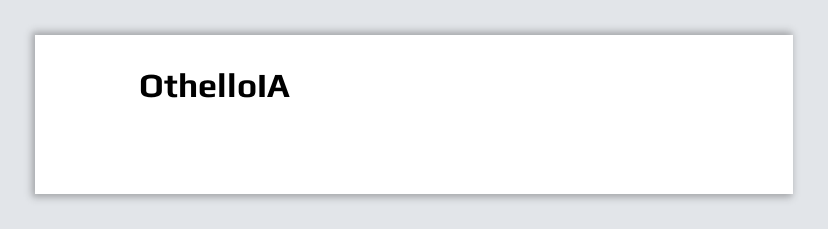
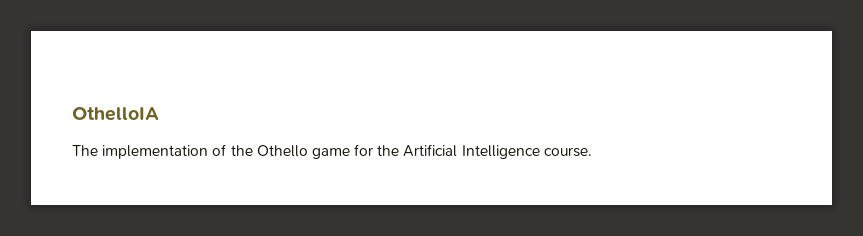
+ The implementation of the Othello game for the Artificial Intelligence course.

